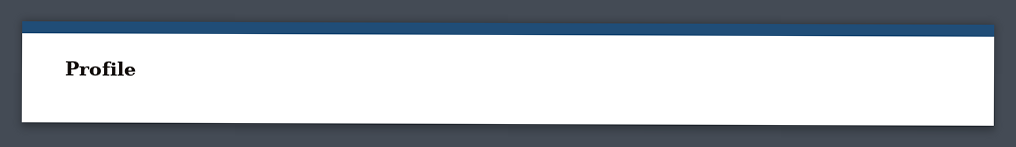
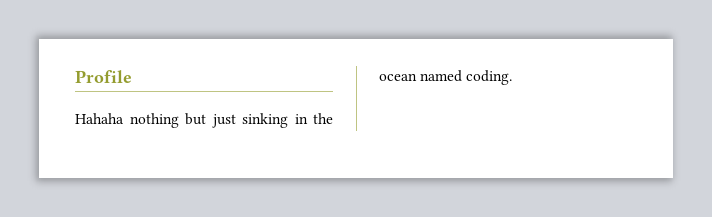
+ Hahaha nothing but just sinking in the ocean named coding.

